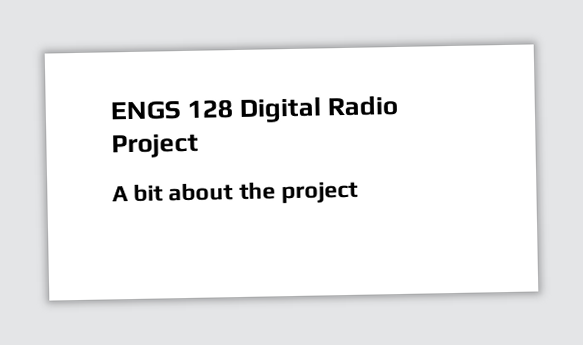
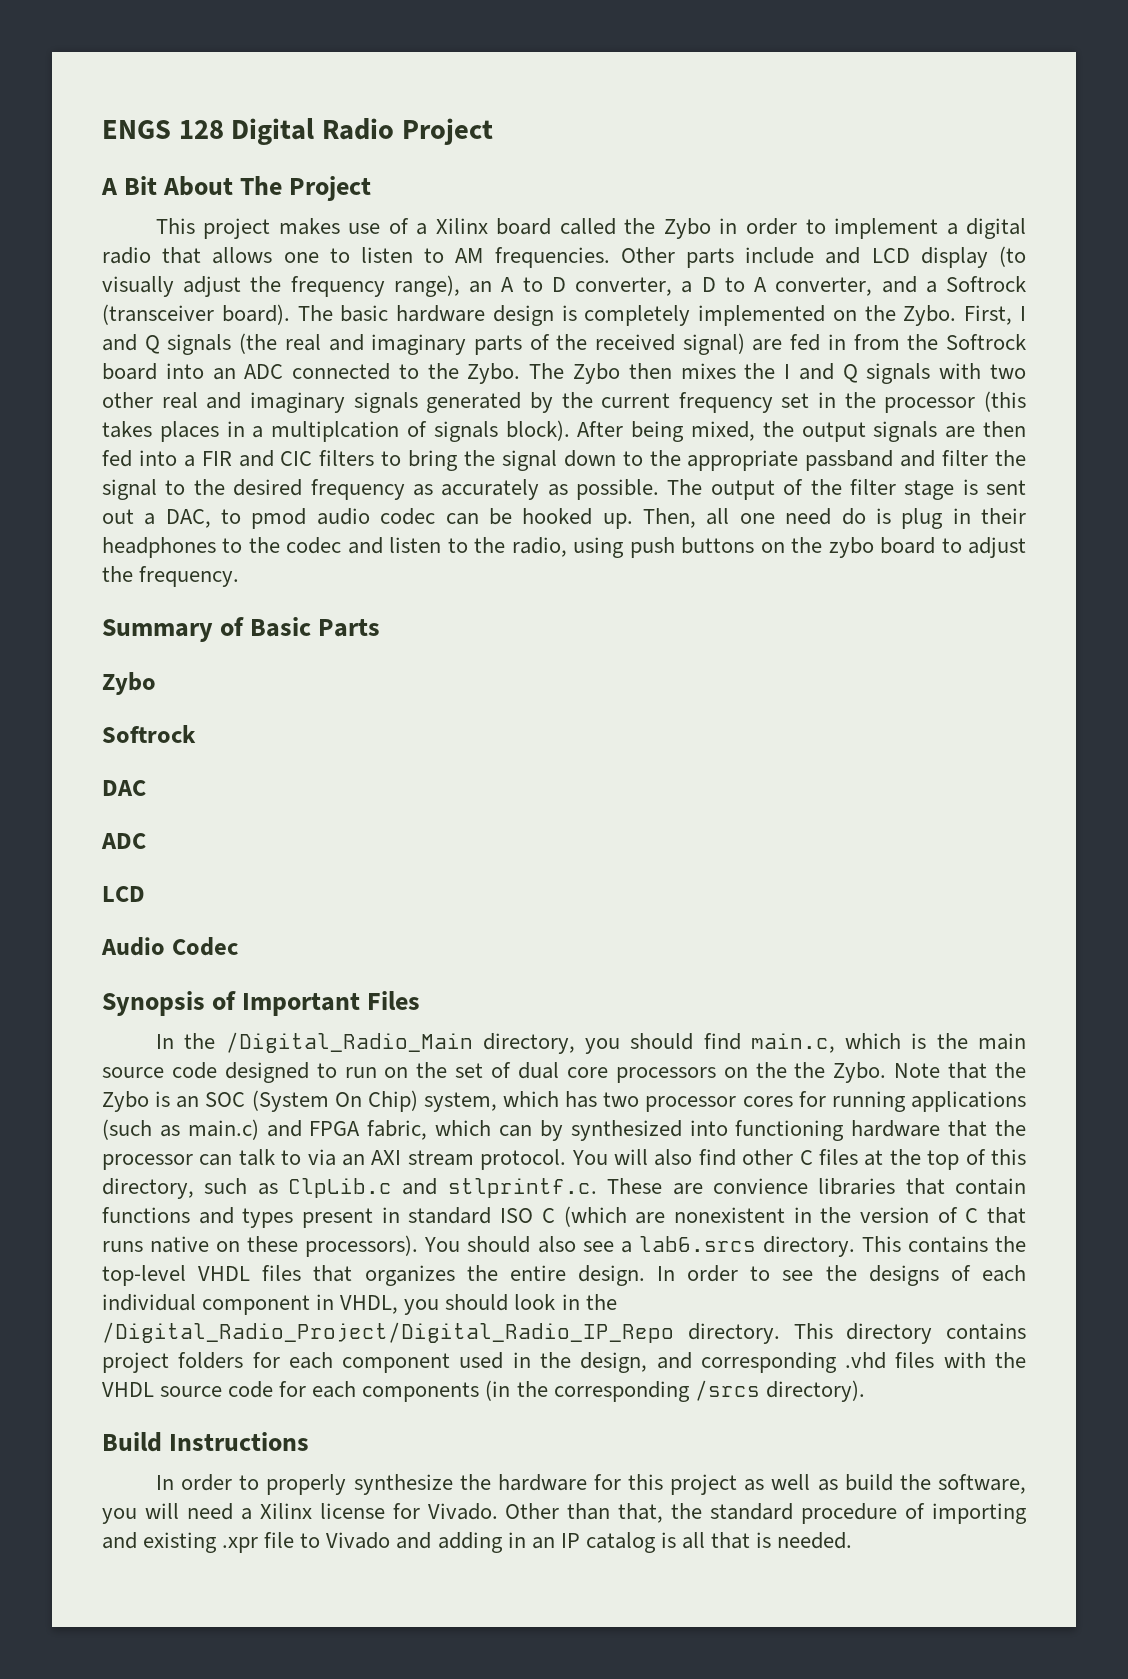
- A bit about the project
+ A Bit About The Project
+ This project makes use of a Xilinx board called the Zybo in order to implement a digital radio that allows one to listen to AM frequencies. Other parts include and LCD display (to visually adjust the frequency range), an A to D converter, a D to A converter, and a Softrock (transceiver board). The basic hardware design is completely implemented on the Zybo. First, I and Q signals (the real and imaginary parts of the received signal) are fed in from the Softrock board into an ADC connected to the Zybo. The Zybo then mixes the I and Q signals with two other real and imaginary signals generated by the current frequency set in the processor (this takes places in a multiplcation of signals block). After being mixed, the output signals are then fed into a FIR and CIC filters to bring the signal down to the appropriate passband and filter the signal to the desired frequency as accurately as possible. The output of the filter stage is sent out a DAC, to pmod audio codec can be hooked up. Then, all one need do is plug in their headphones to the codec and listen to the radio, using push buttons on the zybo board to adjust the frequency.
+ Summary of Basic Parts
+ Zybo
+ Softrock
+ DAC
+ ADC
+ LCD
+ Audio Codec
+ Synopsis of Important Files
+ In the /Digital_Radio_Main directory, you should find main.c, which is the main source code designed to run on the set of dual core processors on the the Zybo. Note that the Zybo is an SOC (System On Chip) system, which has two processor cores for running applications (such as main.c) and FPGA fabric, which can by synthesized into functioning hardware that the processor can talk to via an AXI stream protocol. You will also find other C files at the top of this directory, such as ClpLib.c and stlprintf.c. These are convience libraries that contain functions and types present in standard ISO C (which are nonexistent in the version of C that runs native on these processors). You should also see a lab6.srcs directory. This contains the top-level VHDL files that organizes the entire design. In order to see the designs of each individual component in VHDL, you should look in the /Digital_Radio_Project/Digital_Radio_IP_Repo directory. This directory contains project folders for each component used in the design, and corresponding .vhd files with the VHDL source code for each components (in the corresponding /srcs directory).
+ Build Instructions
+ In order to properly synthesize the hardware for this project as well as build the software, you will need a Xilinx license for Vivado. Other than that, the standard procedure of importing and existing .xpr file to Vivado and adding in an IP catalog is all that is needed.

